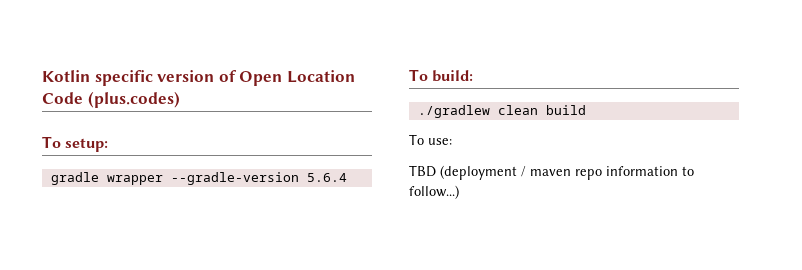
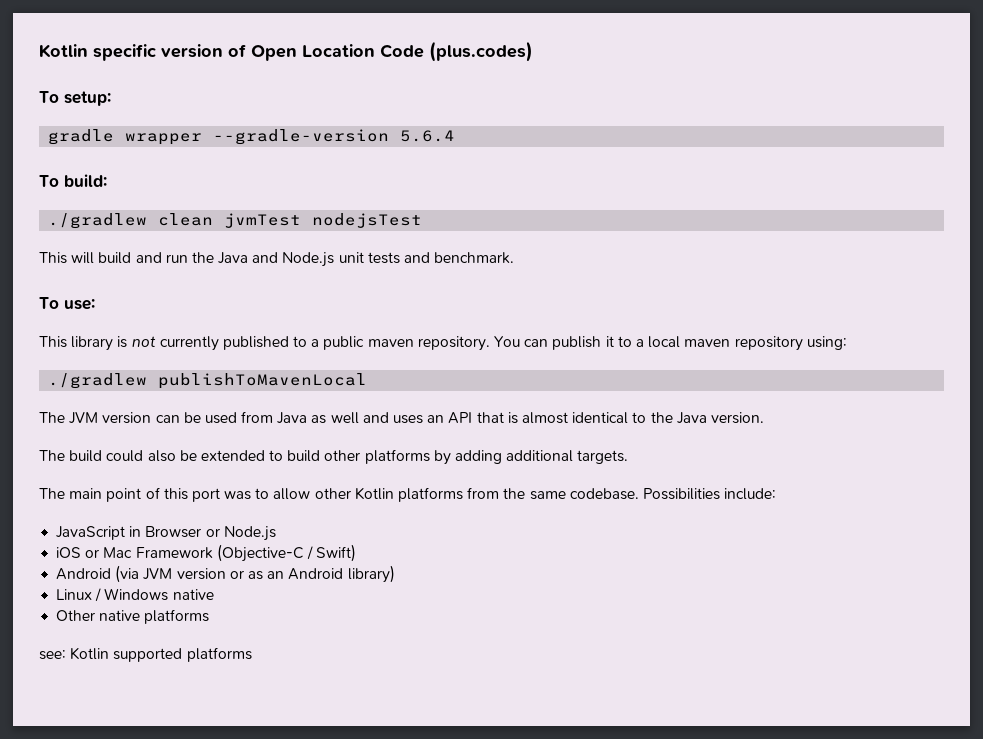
- ./gradlew clean build
+ ./gradlew clean jvmTest nodejsTest
+ This will build and run the Java and Node.js unit tests and benchmark.
  To use:
- TBD (deployment / maven repo information to follow...)
+ This library is not currently published to a public maven repository. You can publish it to a local maven repository using:
+ ./gradlew publishToMavenLocal
+ The JVM version can be used from Java as well and uses an API that is almost identical to the Java version.
+ The build could also be extended to build other platforms by adding additional targets.
+ The main point of this port was to allow other Kotlin platforms from the same codebase. Possibilities include:
+ JavaScript in Browser or Node.js
+ iOS or Mac Framework (Objective-C / Swift)
+ Android (via JVM version or as an Android library)
+ Linux / Windows native
+ Other native platforms
+ see: Kotlin supported platforms

